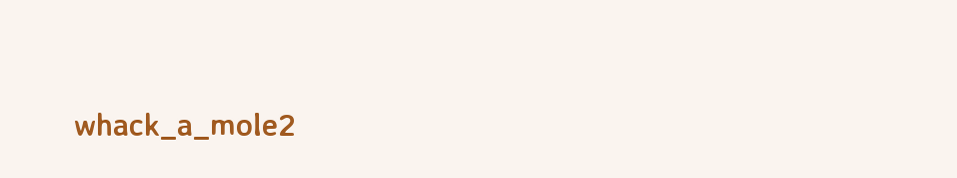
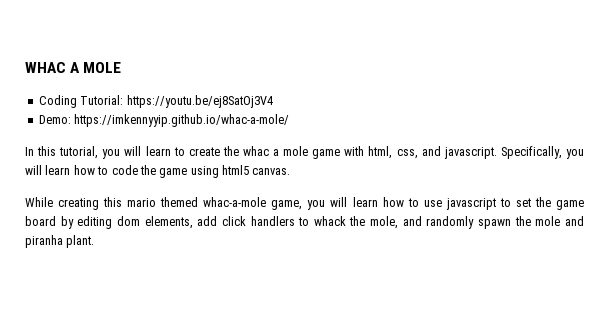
- whack_a_mole2
+ WHAC A MOLE
+ Coding Tutorial: https://youtu.be/ej8SatOj3V4
+ Demo: https://imkennyyip.github.io/whac-a-mole/
+ In this tutorial, you will learn to create the whac a mole game with html, css, and javascript. Specifically, you will learn how to code the game using html5 canvas.
+ While creating this mario themed whac-a-mole game, you will learn how to use javascript to set the game board by editing dom elements, add click handlers to whack the mole, and randomly spawn the mole and piranha plant.

